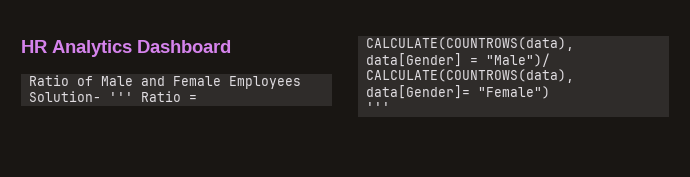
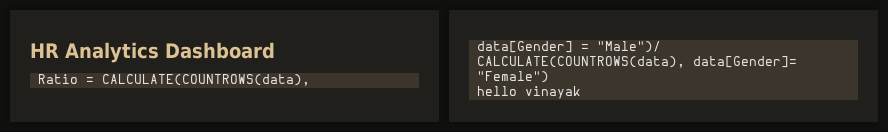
- Ratio of Male and Female Employees Solution- ''' Ratio = CALCULATE(COUNTROWS(data), data[Gender] = "Male")/ CALCULATE(COUNTROWS(data), data[Gender]= "Female")
- '''
+ Ratio = CALCULATE(COUNTROWS(data), data[Gender] = "Male")/ CALCULATE(COUNTROWS(data), data[Gender]= "Female")
+ hello vinayak

